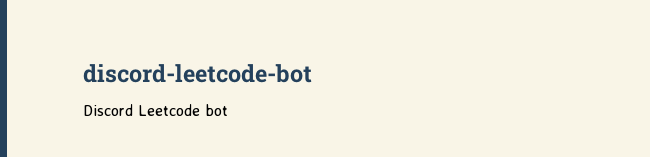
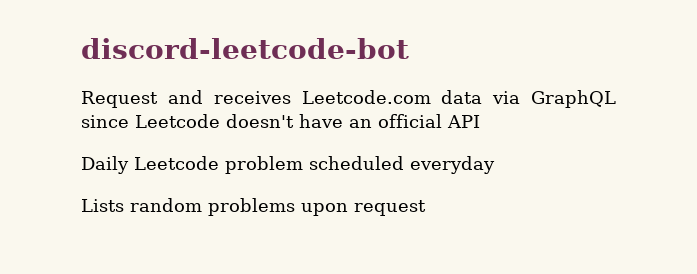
- Discord Leetcode bot
+ Request and receives Leetcode.com data via GraphQL since Leetcode doesn't have an official API
+ Daily Leetcode problem scheduled everyday
+ Lists random problems upon request

